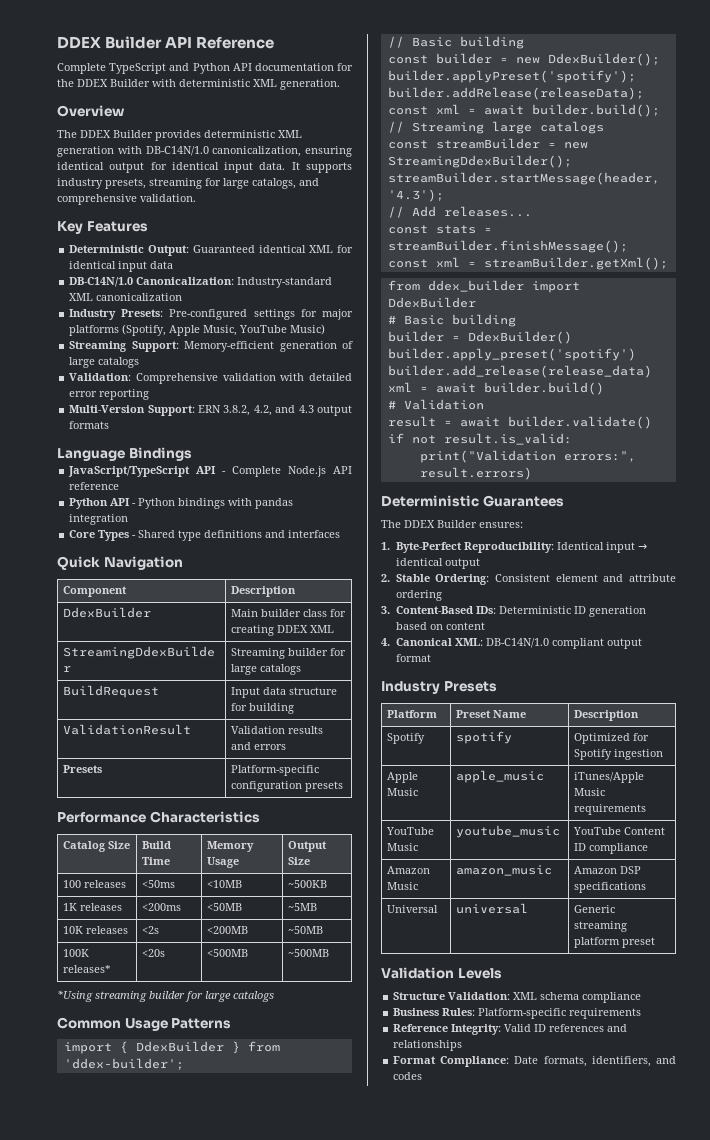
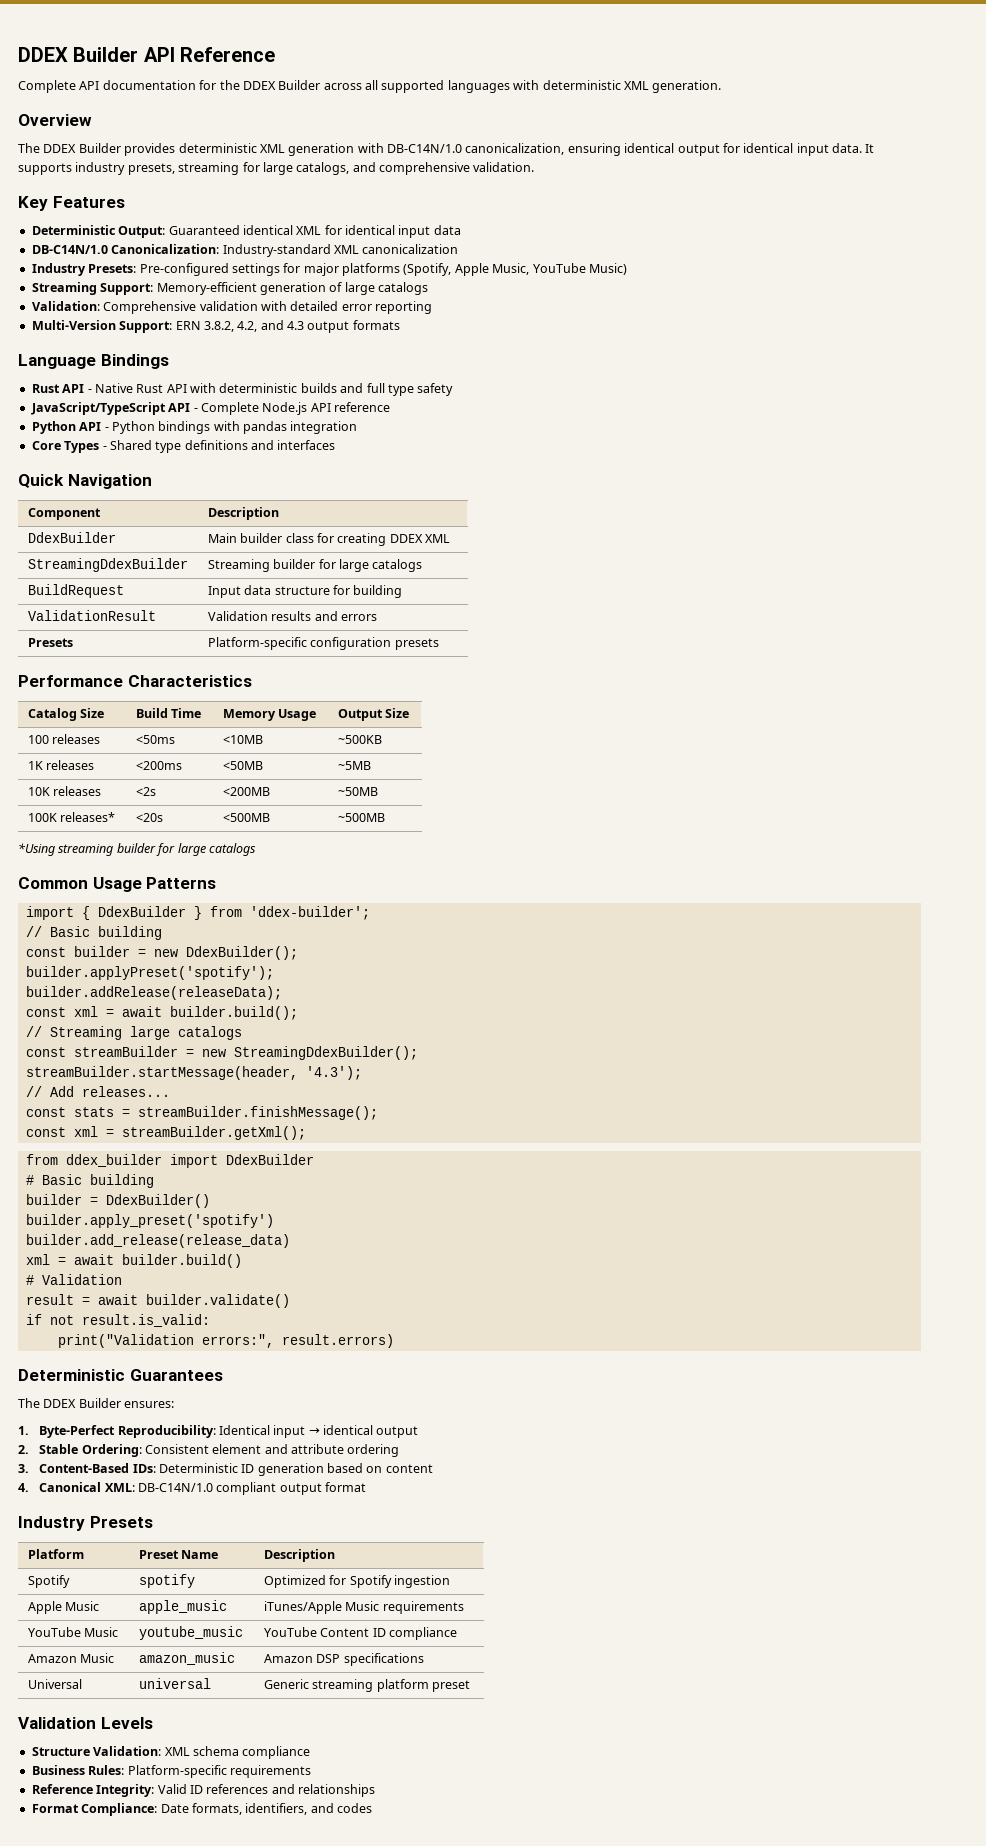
- Complete TypeScript and Python API documentation for the DDEX Builder with deterministic XML generation.
+ Complete API documentation for the DDEX Builder across all supported languages with deterministic XML generation.
+ Rust API - Native Rust API with deterministic builds and full type safety

